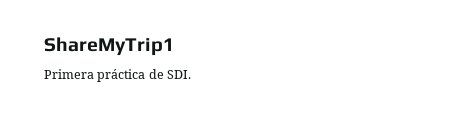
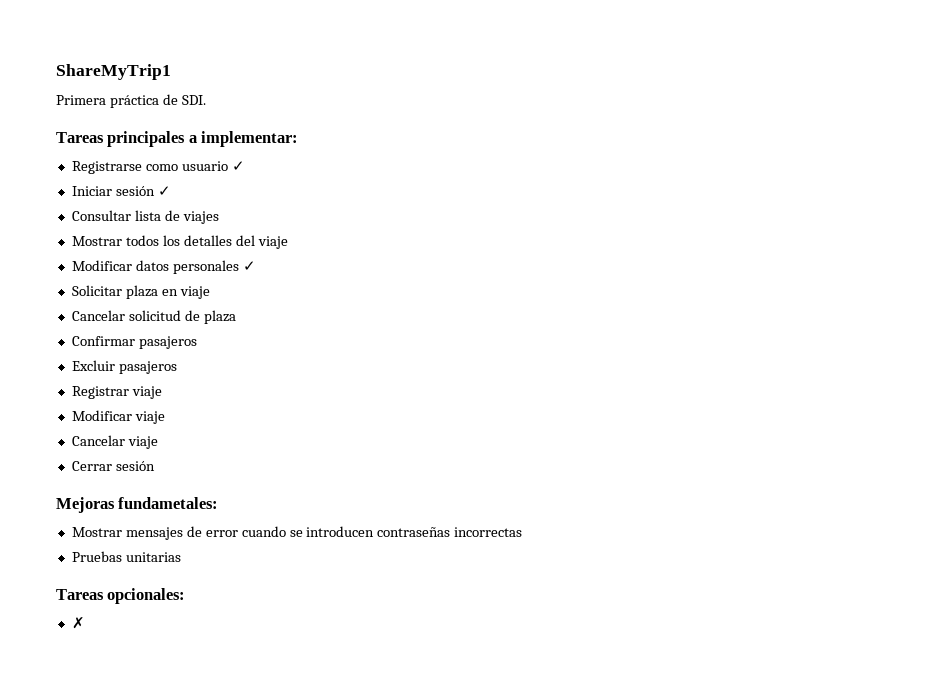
+ Tareas principales a implementar:
+ Registrarse como usuario ✓
+ Iniciar sesión ✓
+ Consultar lista de viajes
+ Mostrar todos los detalles del viaje
+ Modificar datos personales ✓
+ Solicitar plaza en viaje
+ Cancelar solicitud de plaza
+ Confirmar pasajeros
+ Excluir pasajeros
+ Registrar viaje
+ Modificar viaje
+ Cancelar viaje
+ Cerrar sesión
+ Mejoras fundametales:
+ Mostrar mensajes de error cuando se introducen contraseñas incorrectas
+ Pruebas unitarias
+ Tareas opcionales:
+ ✗

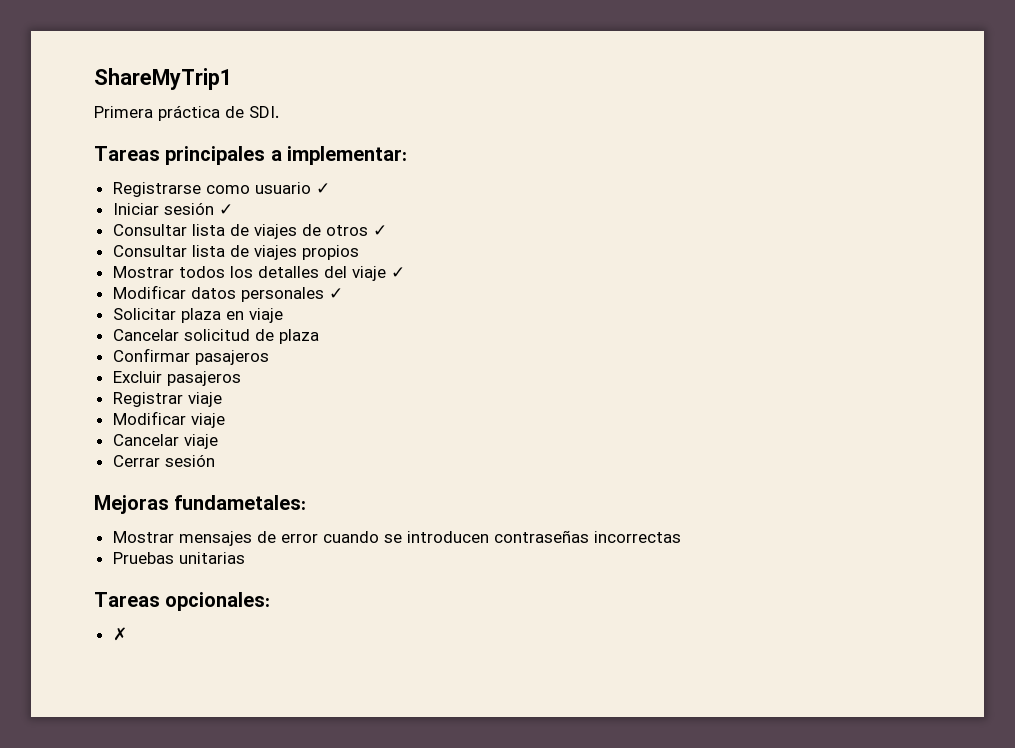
- Consultar lista de viajes
+ Consultar lista de viajes de otros ✓
+ Consultar lista de viajes propios
- Mostrar todos los detalles del viaje
+ Mostrar todos los detalles del viaje ✓

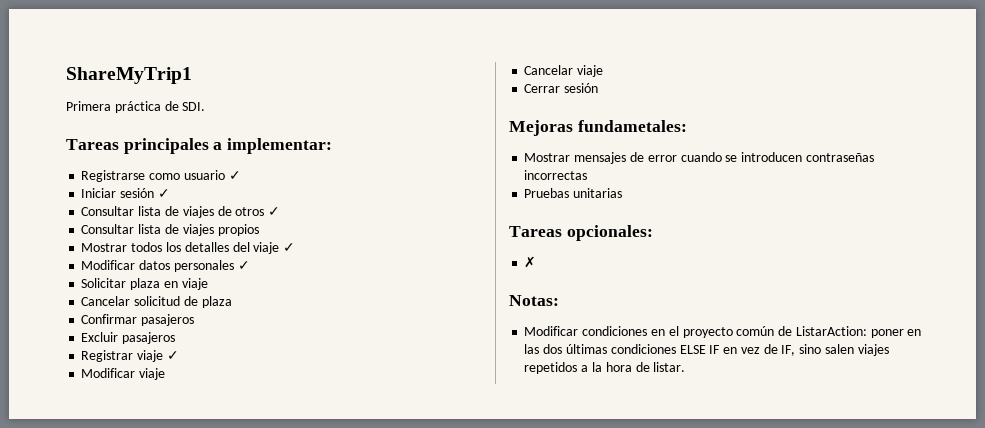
- Registrar viaje
+ Registrar viaje ✓
+ Notas:
+ Modificar condiciones en el proyecto común de ListarAction: poner en las dos últimas condiciones ELSE IF en vez de IF, sino salen viajes repetidos a la hora de listar.

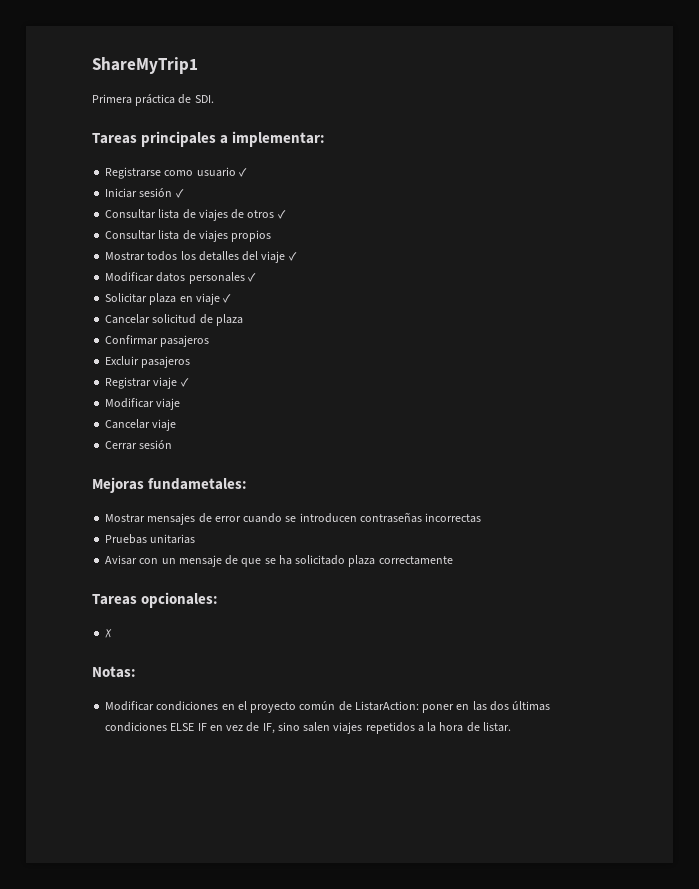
- Solicitar plaza en viaje
+ Solicitar plaza en viaje ✓
+ Avisar con un mensaje de que se ha solicitado plaza correctamente

